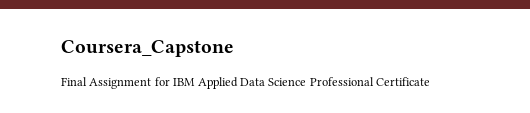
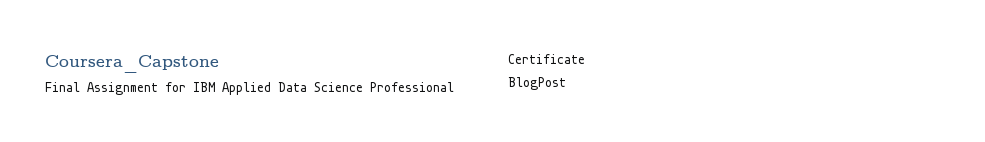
+ BlogPost

